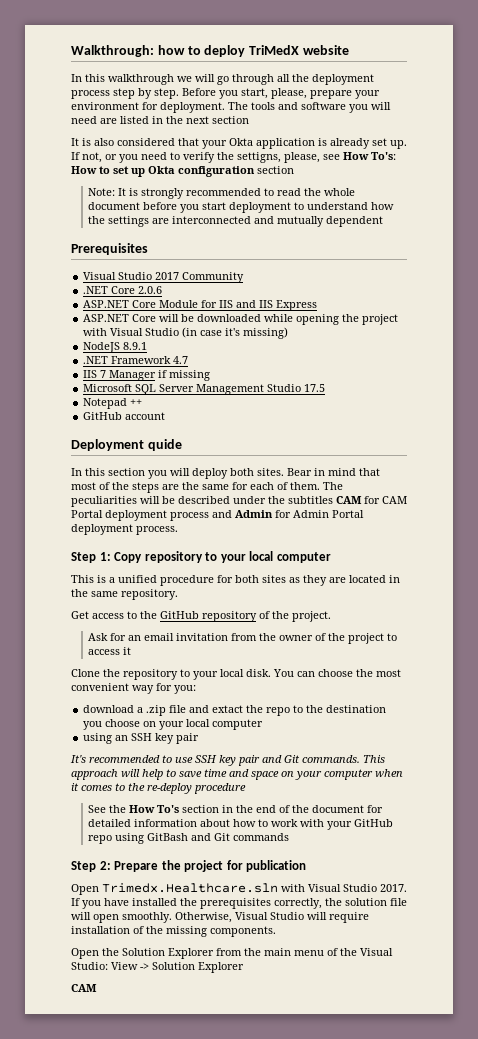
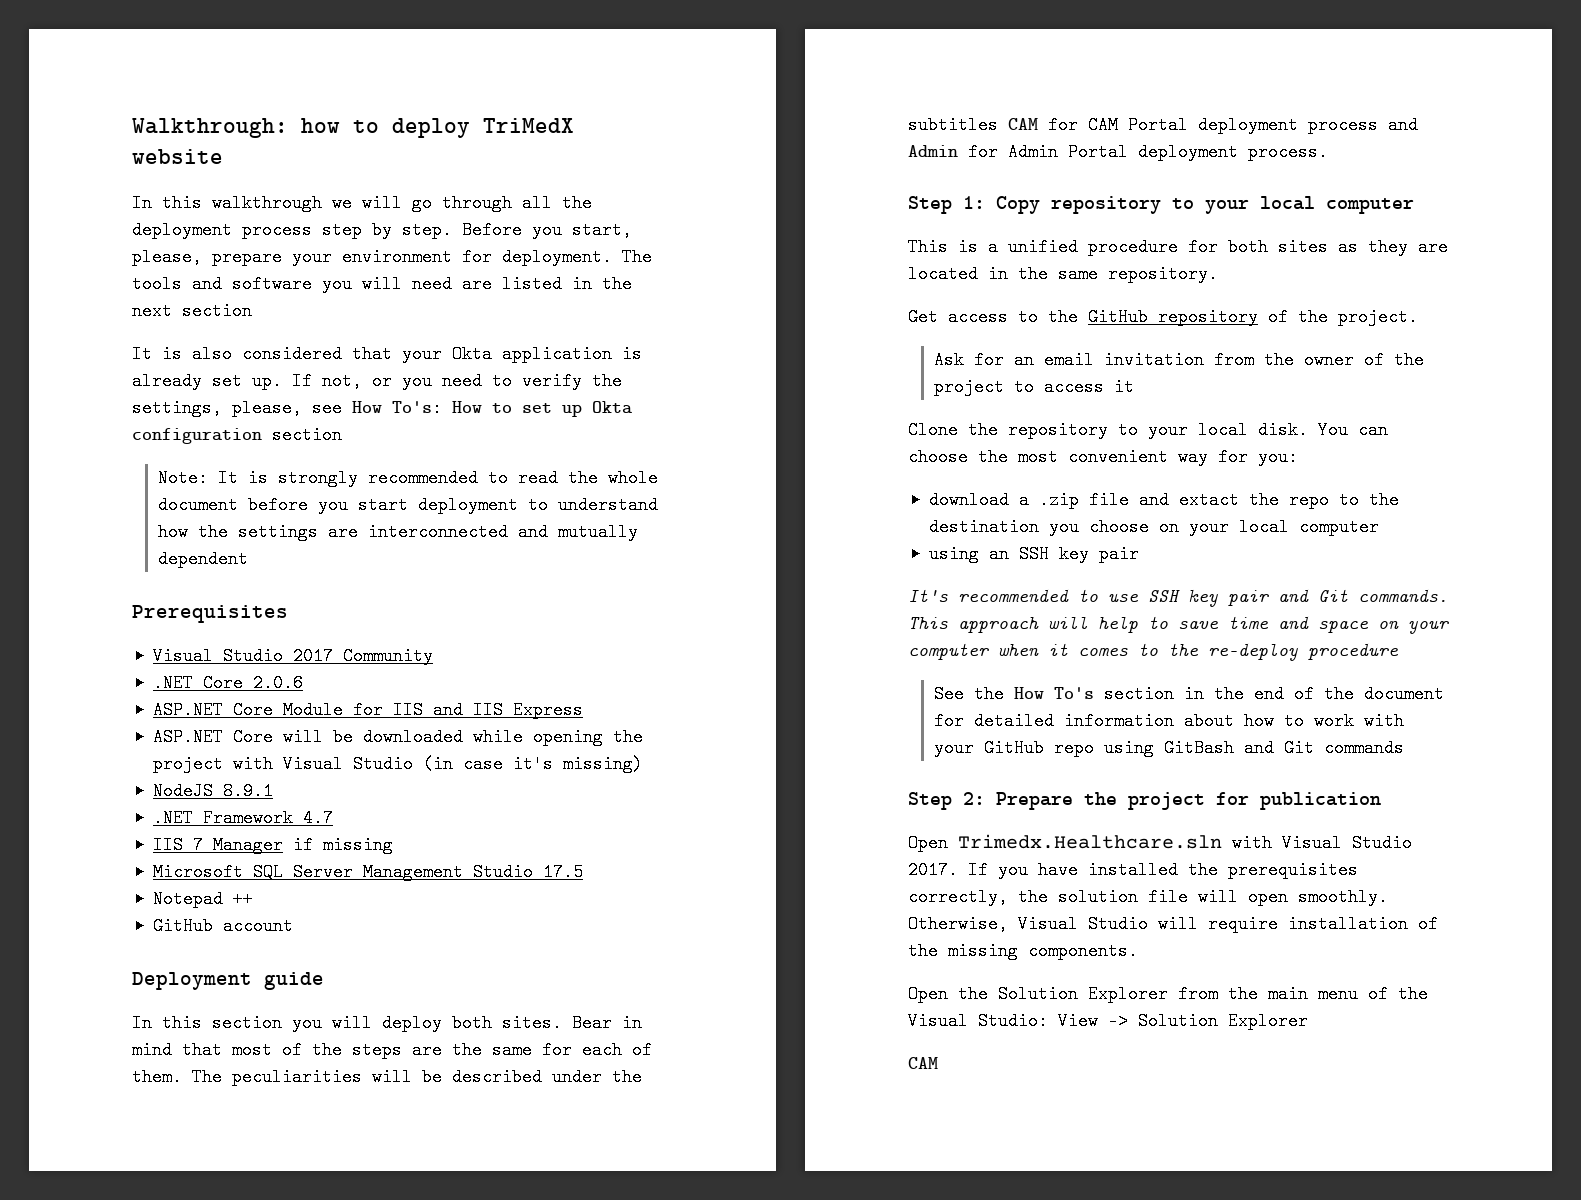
- If not, or you need to verify the settigns, please, see How To's: How to set up Okta configuration section
+ If not, or you need to verify the settings, please, see How To's: How to set up Okta configuration section
- Deployment quide
+ Deployment guide

